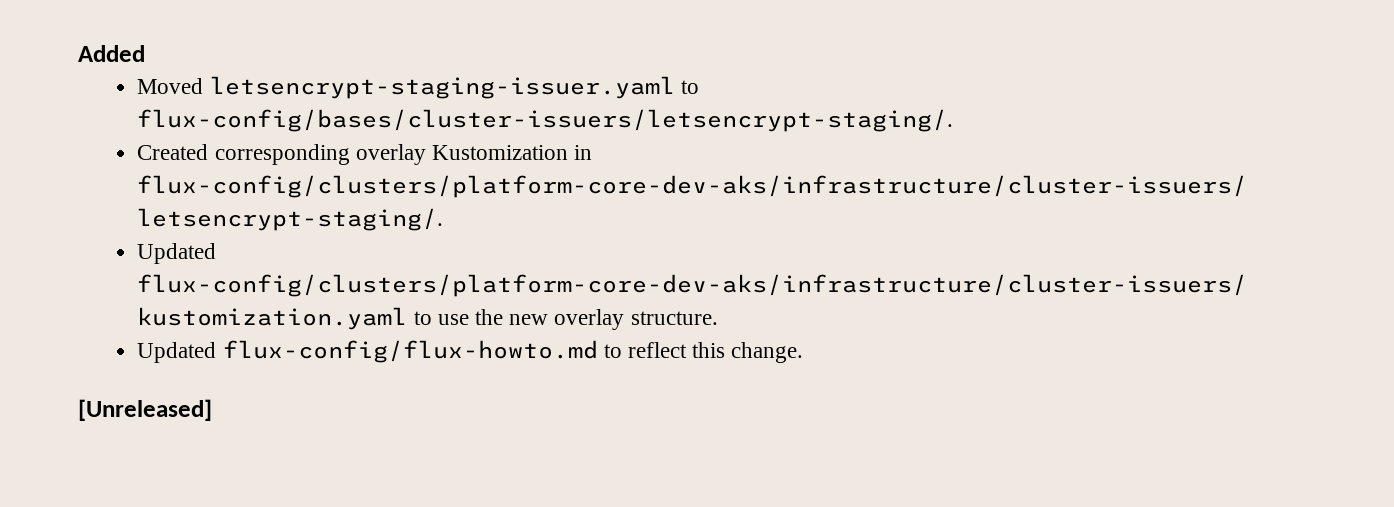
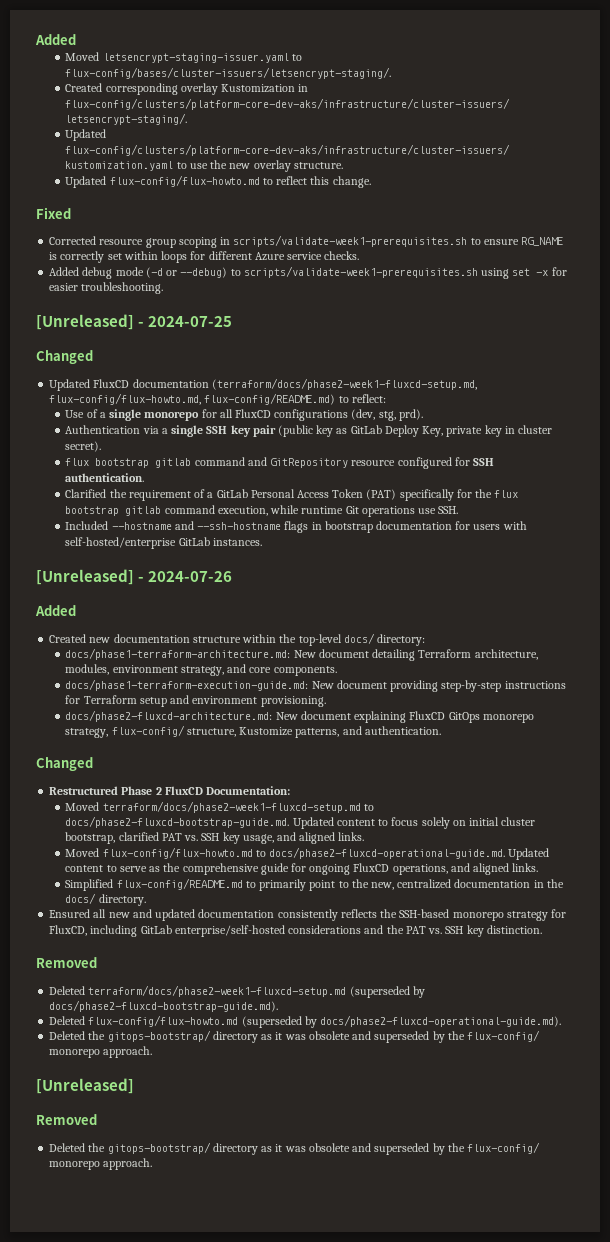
+ Fixed
+ Corrected resource group scoping in scripts/validate-week1-prerequisites.sh to ensure RG_NAME is correctly set within loops for different Azure service checks.
+ Added debug mode (-d or --debug) to scripts/validate-week1-prerequisites.sh using set -x for easier troubleshooting.
+ [Unreleased] - 2024-07-25
+ Changed
+ Updated FluxCD documentation (terraform/docs/phase2-week1-fluxcd-setup.md, flux-config/flux-howto.md, flux-config/README.md) to reflect:
+ Use of a single monorepo for all FluxCD configurations (dev, stg, prd).
+ Authentication via a single SSH key pair (public key as GitLab Deploy Key, private key in cluster secret).
+ flux bootstrap gitlab command and GitRepository resource configured for SSH authentication.
+ Clarified the requirement of a GitLab Personal Access Token (PAT) specifically for the flux bootstrap gitlab command execution, while runtime Git operations use SSH.
+ Included --hostname and --ssh-hostname flags in bootstrap documentation for users with self-hosted/enterprise GitLab instances.
+ [Unreleased] - 2024-07-26
+ Added
+ Created new documentation structure within the top-level docs/ directory:
+ docs/phase1-terraform-architecture.md: New document detailing Terraform architecture, modules, environment strategy, and core components.
+ docs/phase1-terraform-execution-guide.md: New document providing step-by-step instructions for Terraform setup and environment provisioning.
+ docs/phase2-fluxcd-architecture.md: New document explaining FluxCD GitOps monorepo strategy, flux-config/ structure, Kustomize patterns, and authentication.
+ Changed
+ Restructured Phase 2 FluxCD Documentation:
+ Moved terraform/docs/phase2-week1-fluxcd-setup.md to docs/phase2-fluxcd-bootstrap-guide.md. Updated content to focus solely on initial cluster bootstrap, clarified PAT vs. SSH key usage, and aligned links.
+ Moved flux-config/flux-howto.md to docs/phase2-fluxcd-operational-guide.md. Updated content to serve as the comprehensive guide for ongoing FluxCD operations, and aligned links.
+ Simplified flux-config/README.md to primarily point to the new, centralized documentation in the docs/ directory.
+ Ensured all new and updated documentation consistently reflects the SSH-based monorepo strategy for FluxCD, including GitLab enterprise/self-hosted considerations and the PAT vs. SSH key distinction.
+ Removed
+ Deleted terraform/docs/phase2-week1-fluxcd-setup.md (superseded by docs/phase2-fluxcd-bootstrap-guide.md).
+ Deleted flux-config/flux-howto.md (superseded by docs/phase2-fluxcd-operational-guide.md).
+ Deleted the gitops-bootstrap/ directory as it was obsolete and superseded by the flux-config/ monorepo approach.
  [Unreleased]
+ Removed
+ Deleted the gitops-bootstrap/ directory as it was obsolete and superseded by the flux-config/ monorepo approach.

